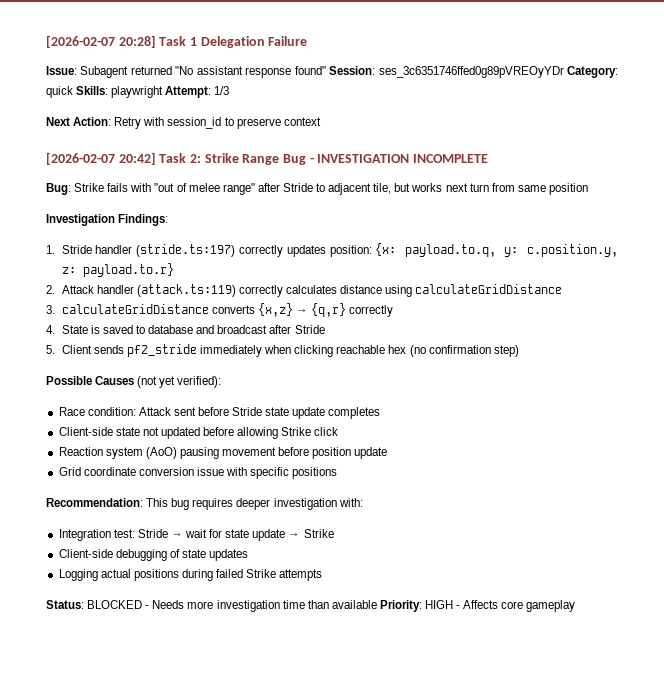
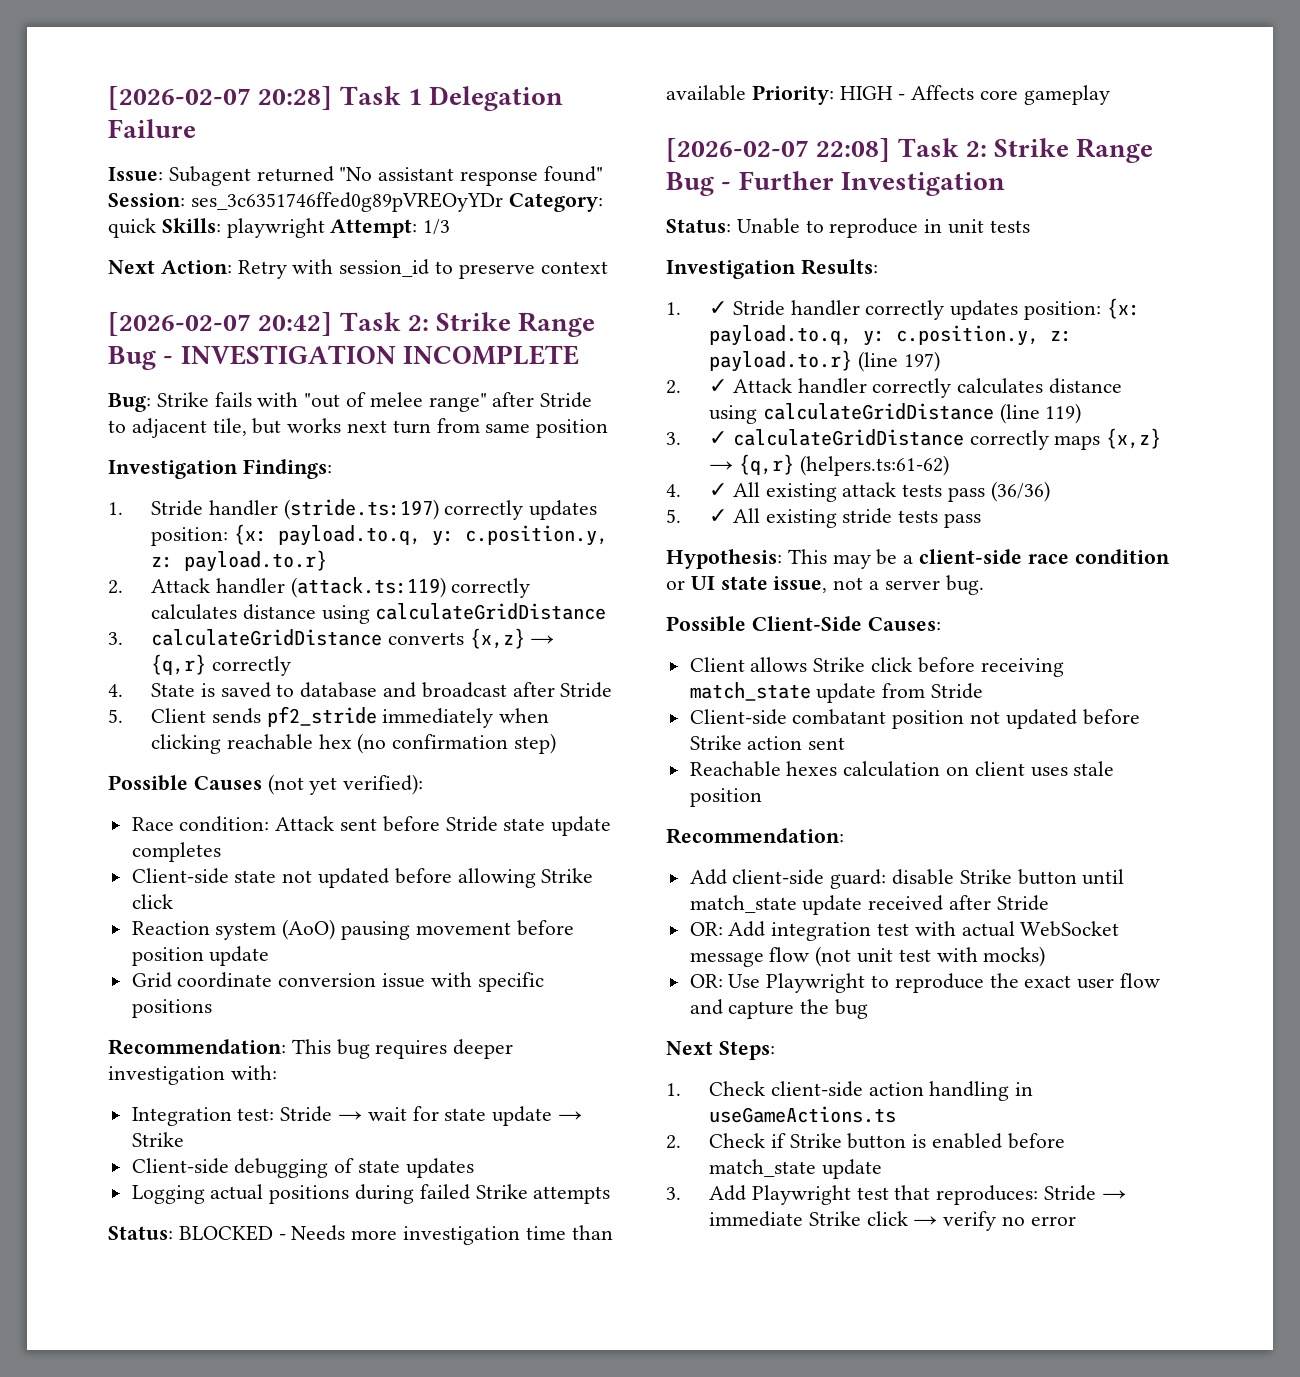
+ [2026-02-07 22:08] Task 2: Strike Range Bug - Further Investigation
+ Status: Unable to reproduce in unit tests
+ Investigation Results:
+ 1. ✓ Stride handler correctly updates position: {x: payload.to.q, y: c.position.y, z: payload.to.r} (line 197)
+ 2. ✓ Attack handler correctly calculates distance using calculateGridDistance (line 119)
+ 3. ✓ calculateGridDistance correctly maps {x,z} → {q,r} (helpers.ts:61-62)
+ 4. ✓ All existing attack tests pass (36/36)
+ 5. ✓ All existing stride tests pass
+ Hypothesis: This may be a client-side race condition or UI state issue, not a server bug.
+ Possible Client-Side Causes:
+ Client allows Strike click before receiving match_state update from Stride
+ Client-side combatant position not updated before Strike action sent
+ Reachable hexes calculation on client uses stale position
+ Recommendation:
+ Add client-side guard: disable Strike button until match_state update received after Stride
+ OR: Add integration test with actual WebSocket message flow (not unit test with mocks)
+ OR: Use Playwright to reproduce the exact user flow and capture the bug
+ Next Steps:
+ 1. Check client-side action handling in useGameActions.ts
+ 2. Check if Strike button is enabled before match_state update
+ 3. Add Playwright test that reproduces: Stride → immediate Strike click → verify no error

